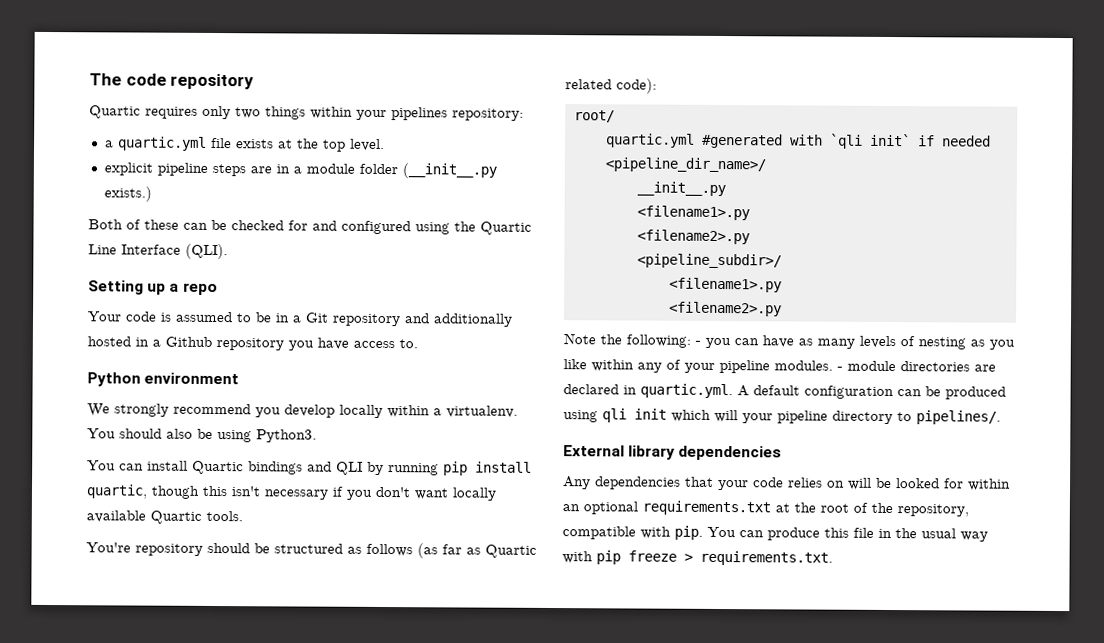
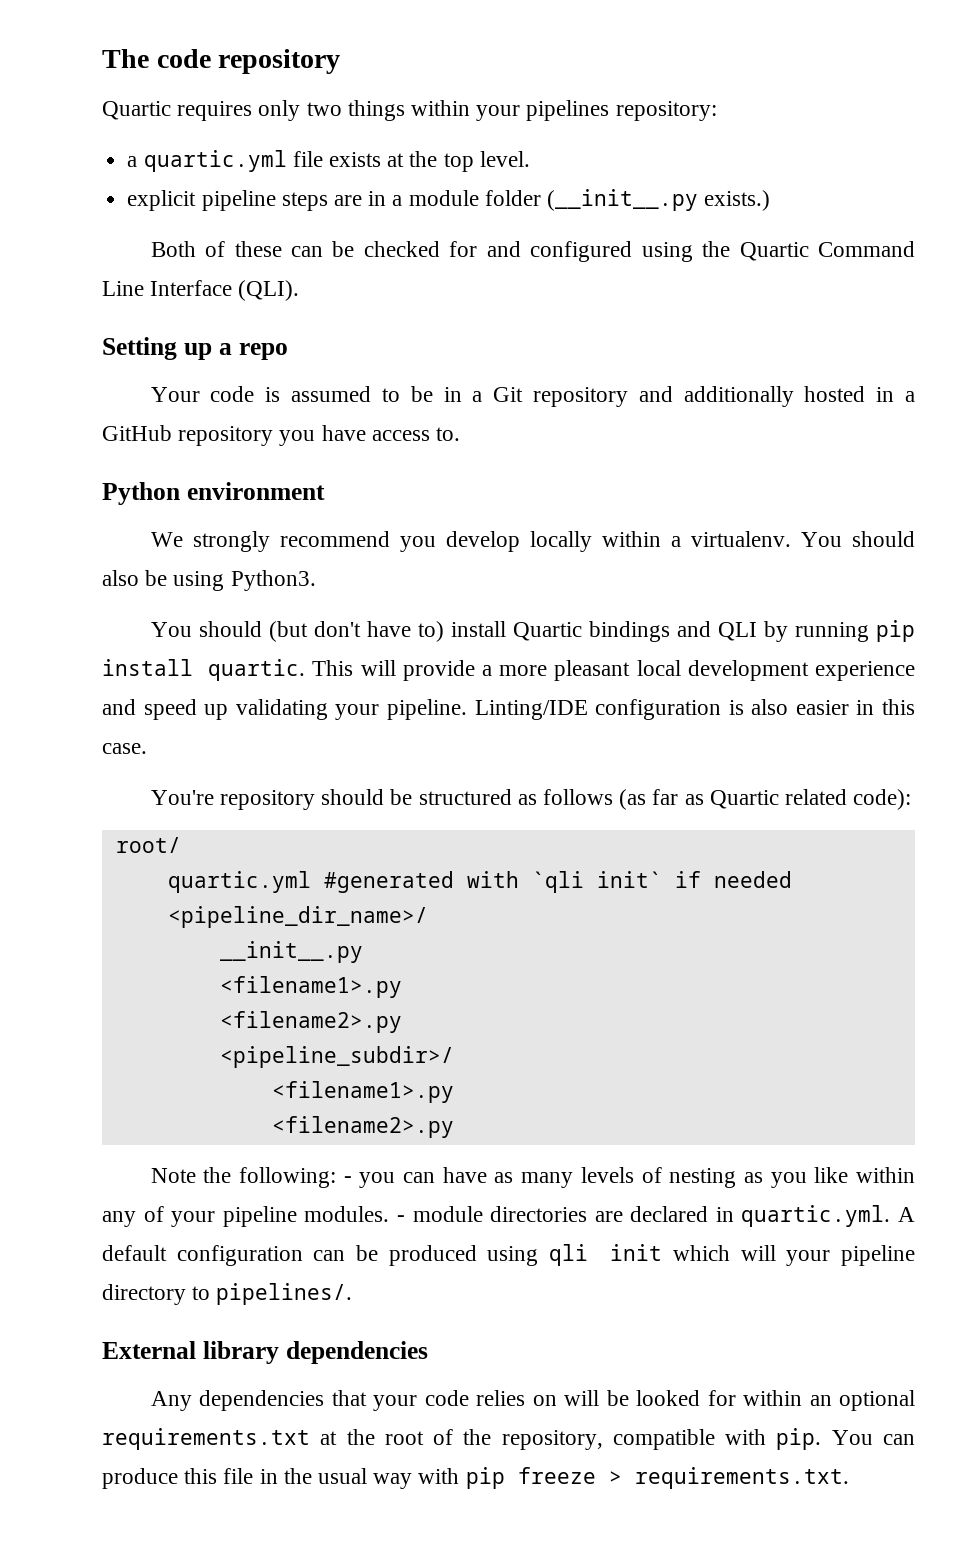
- Both of these can be checked for and configured using the Quartic Line Interface (QLI).
+ Both of these can be checked for and configured using the Quartic Command Line Interface (QLI).
- Your code is assumed to be in a Git repository and additionally hosted in a Github repository you have access to.
+ Your code is assumed to be in a Git repository and additionally hosted in a GitHub repository you have access to.
- You can install Quartic bindings and QLI by running pip install quartic, though this isn't necessary if you don't want locally available Quartic tools.
+ You should (but don't have to) install Quartic bindings and QLI by running pip install quartic. This will provide a more pleasant local development experience and speed up validating your pipeline. Linting/IDE configuration is also easier in this case.

